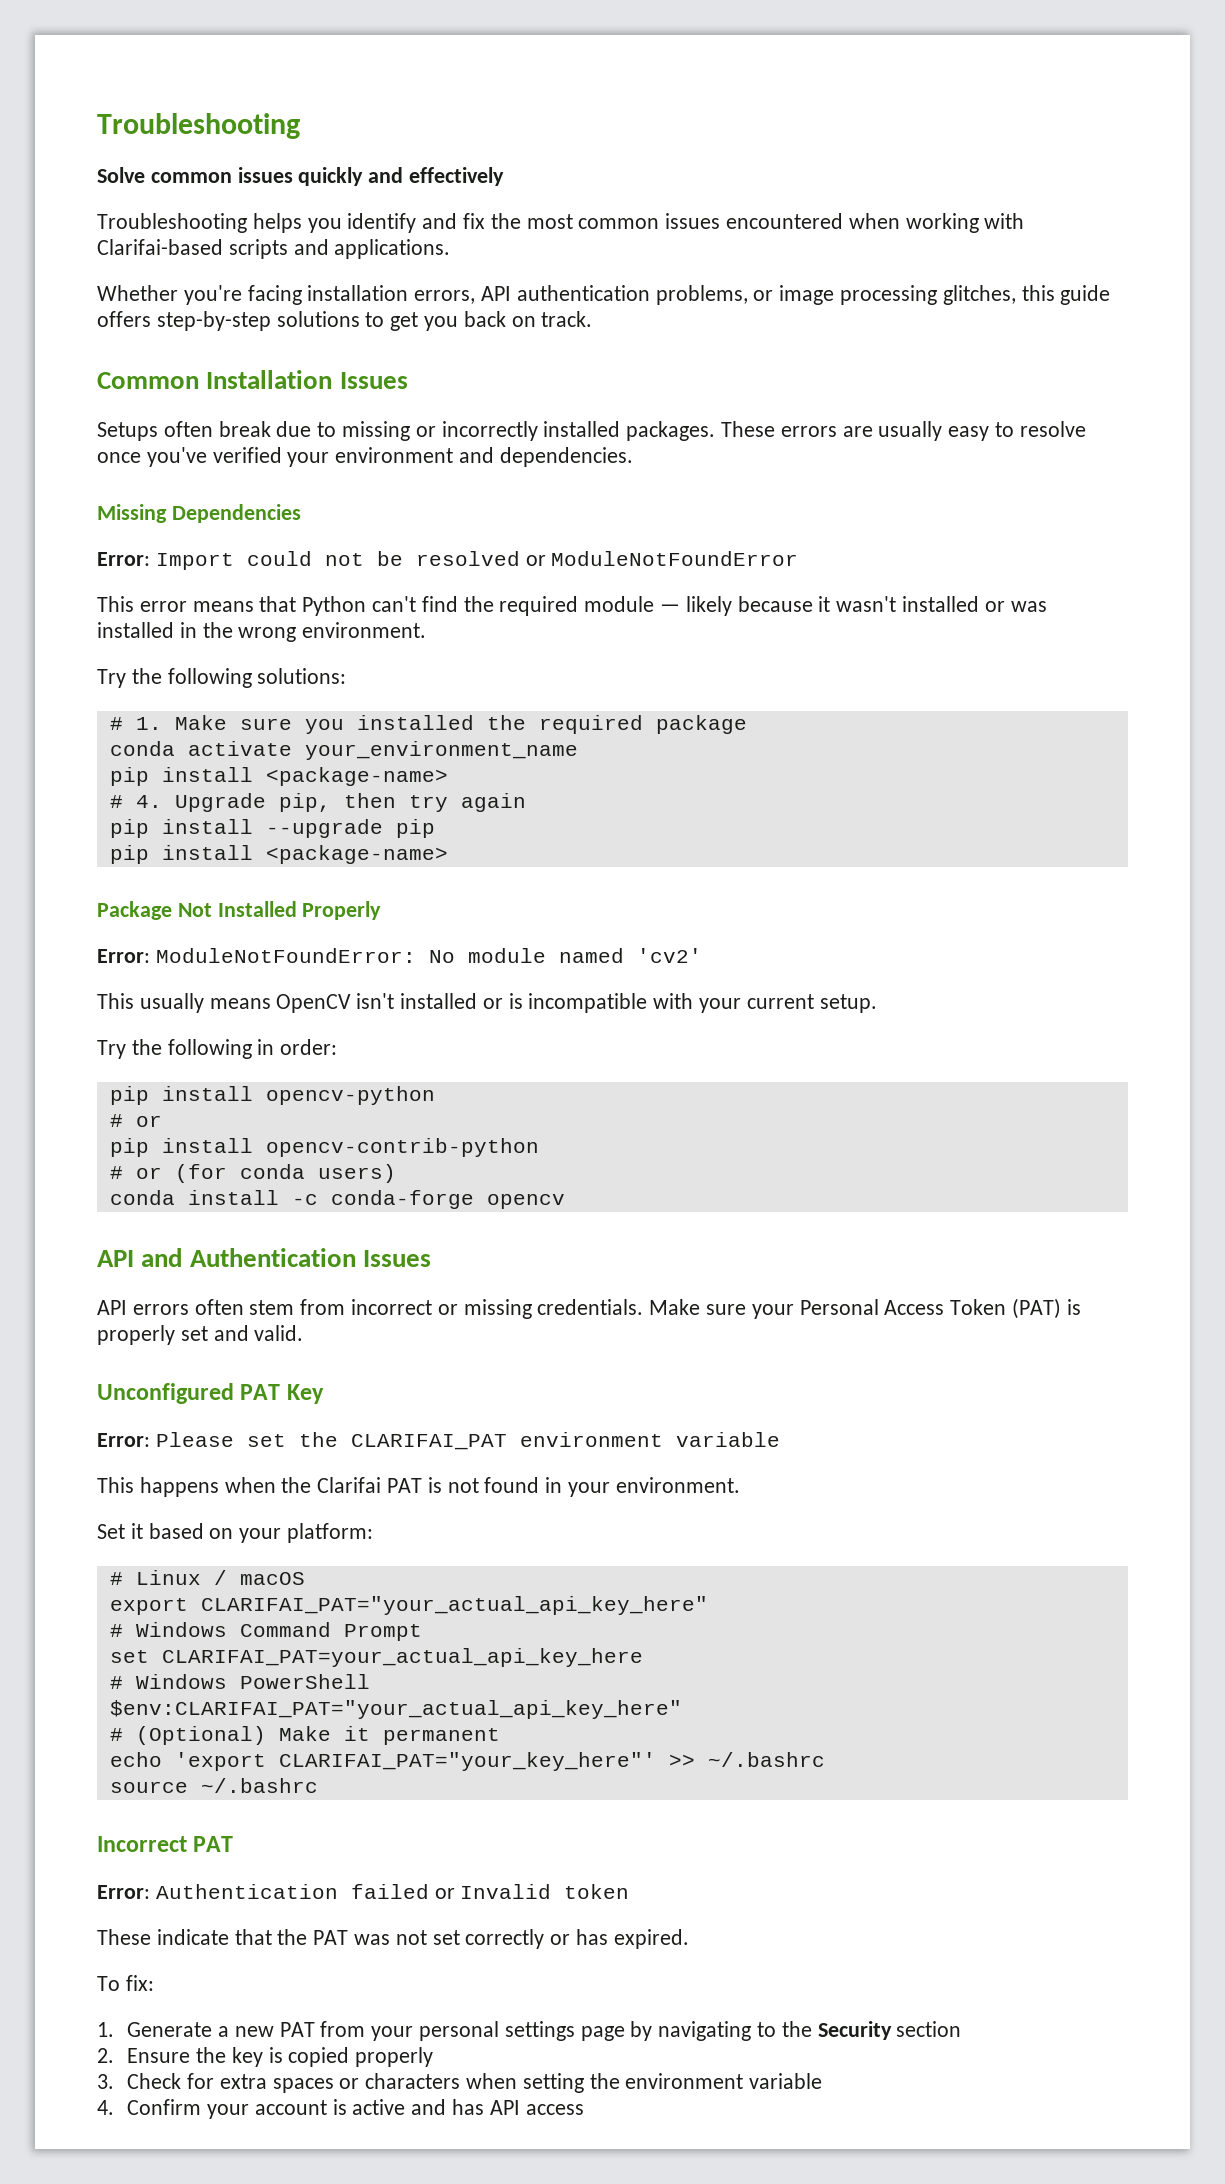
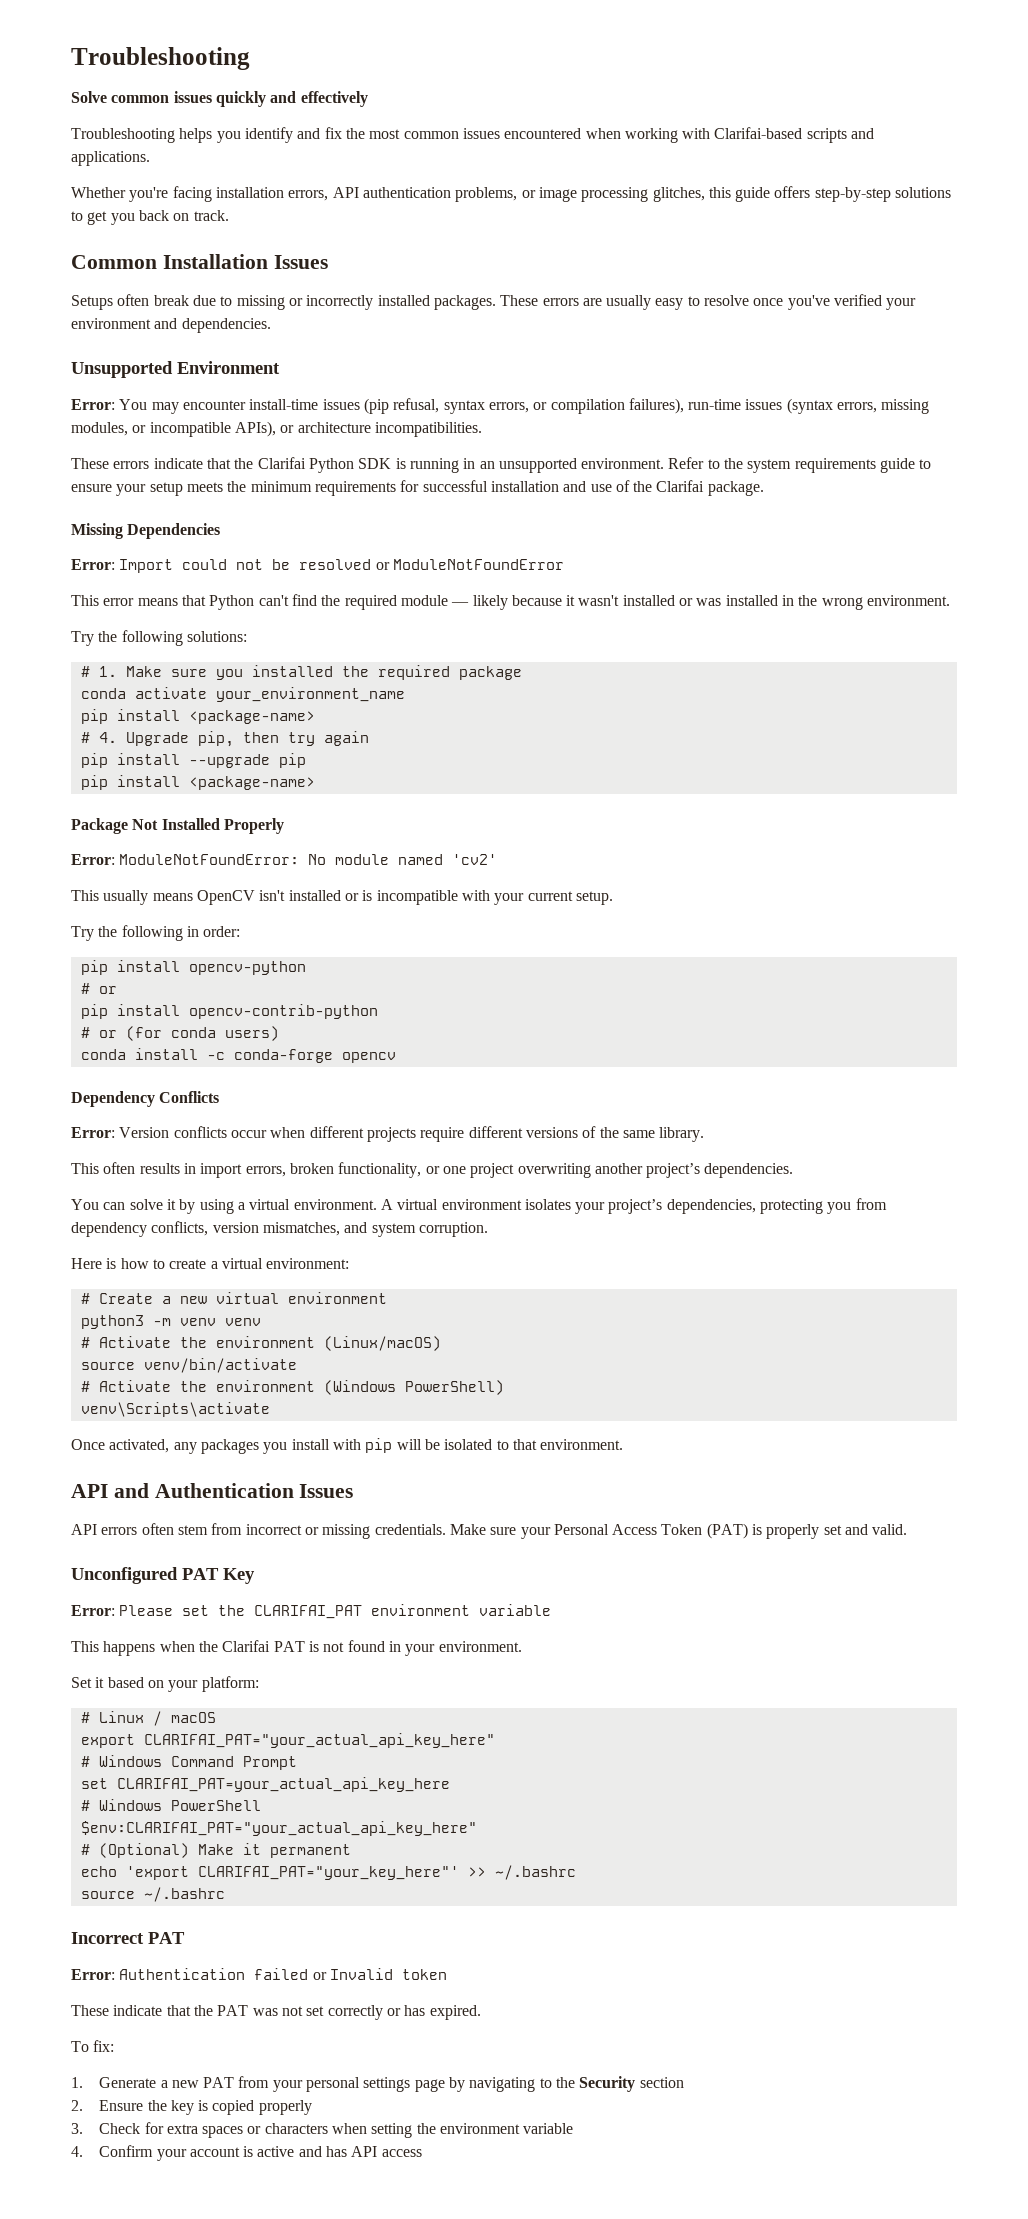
+ Unsupported Environment
+ Error: You may encounter install-time issues (pip refusal, syntax errors, or compilation failures), run-time issues (syntax errors, missing modules, or incompatible APIs), or architecture incompatibilities.
+ These errors indicate that the Clarifai Python SDK is running in an unsupported environment. Refer to the system requirements guide to ensure your setup meets the minimum requirements for successful installation and use of the Clarifai package.
+ Dependency Conflicts
+ Error: Version conflicts occur when different projects require different versions of the same library.
+ This often results in import errors, broken functionality, or one project overwriting another project’s dependencies.
+ You can solve it by using a virtual environment. A virtual environment isolates your project’s dependencies, protecting you from dependency conflicts, version mismatches, and system corruption.
+ Here is how to create a virtual environment:
+ # Create a new virtual environment
+ python3 -m venv venv
+ # Activate the environment (Linux/macOS)
+ source venv/bin/activate
+ # Activate the environment (Windows PowerShell)
+ venv\Scripts\activate
+ Once activated, any packages you install with pip will be isolated to that environment.

